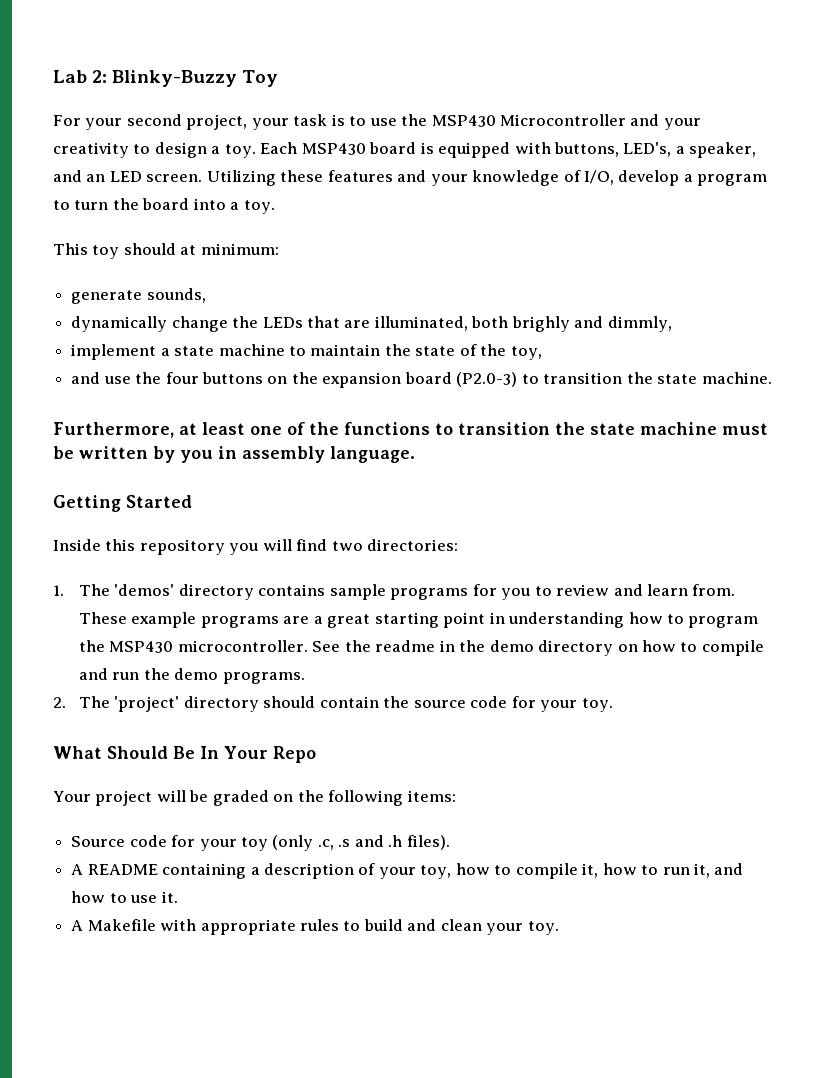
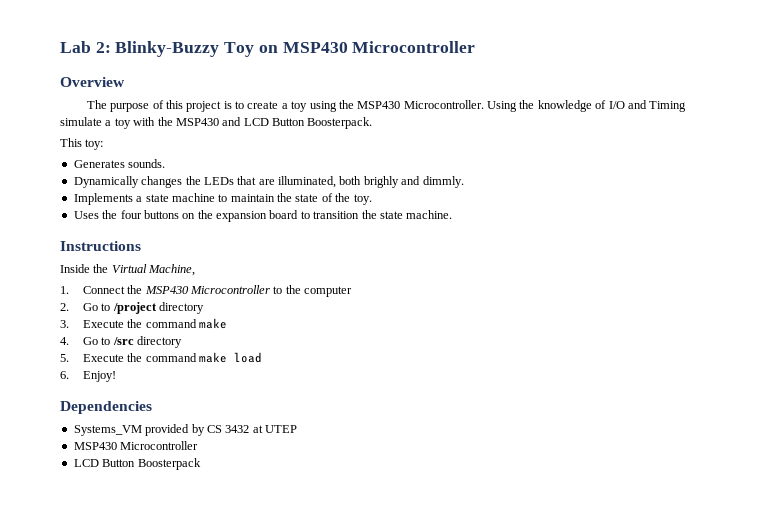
- Lab 2: Blinky-Buzzy Toy
- For your second project, your task is to use the MSP430 Microcontroller and your creativity to design a toy. Each MSP430 board is equipped with buttons, LED's, a speaker, and an LED screen. Utilizing these features and your knowledge of I/O, develop a program to turn the board into a toy.
- This toy should at minimum:
- generate sounds,
- dynamically change the LEDs that are illuminated, both brighly and dimmly,
- implement a state machine to maintain the state of the toy,
- and use the four buttons on the expansion board (P2.0-3) to transition the state machine.
+ Lab 2: Blinky-Buzzy Toy on MSP430 Microcontroller
+ Overview
+ The purpose of this project is to create a toy using the MSP430 Microcontroller. Using the knowledge of I/O and Timing simulate a toy with the MSP430 and LCD Button Boosterpack.
+ This toy:
+ Generates sounds.
+ Dynamically changes the LEDs that are illuminated, both brighly and dimmly.
+ Implements a state machine to maintain the state of the toy.
+ Uses the four buttons on the expansion board to transition the state machine.
- Furthermore, at least one of the functions to transition the state machine must be written by you in assembly language.
- Getting Started
- Inside this repository you will find two directories:
- 1. The 'demos' directory contains sample programs for you to review and learn from. These example programs are a great starting point in understanding how to program the MSP430 microcontroller. See the readme in the demo directory on how to compile and run the demo programs.
- 2. The 'project' directory should contain the source code for your toy.
- What Should Be In Your Repo
- Your project will be graded on the following items:
- Source code for your toy (only .c, .s and .h files).
- A README containing a description of your toy, how to compile it, how to run it, and how to use it.
- A Makefile with appropriate rules to build and clean your toy.
+ Instructions
+ Inside the Virtual Machine,
+ 1. Connect the MSP430 Microcontroller to the computer
+ 2. Go to /project directory
+ 3. Execute the command make
+ 4. Go to /src directory
+ 5. Execute the command make load
+ 6. Enjoy!
+ Dependencies
+ Systems_VM provided by CS 3432 at UTEP
+ MSP430 Microcontroller
+ LCD Button Boosterpack

